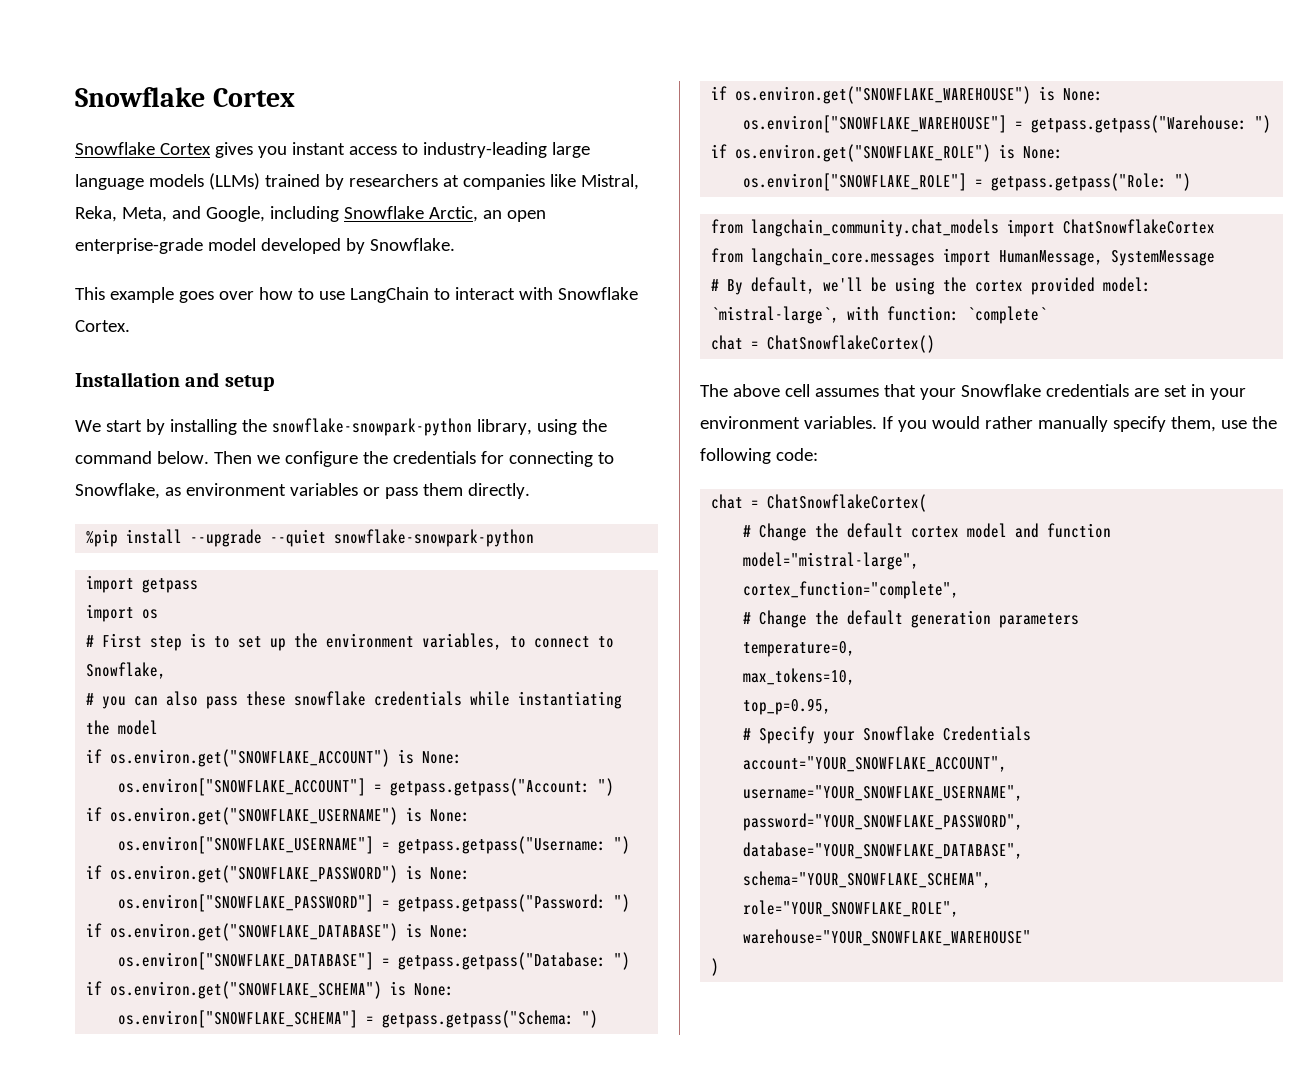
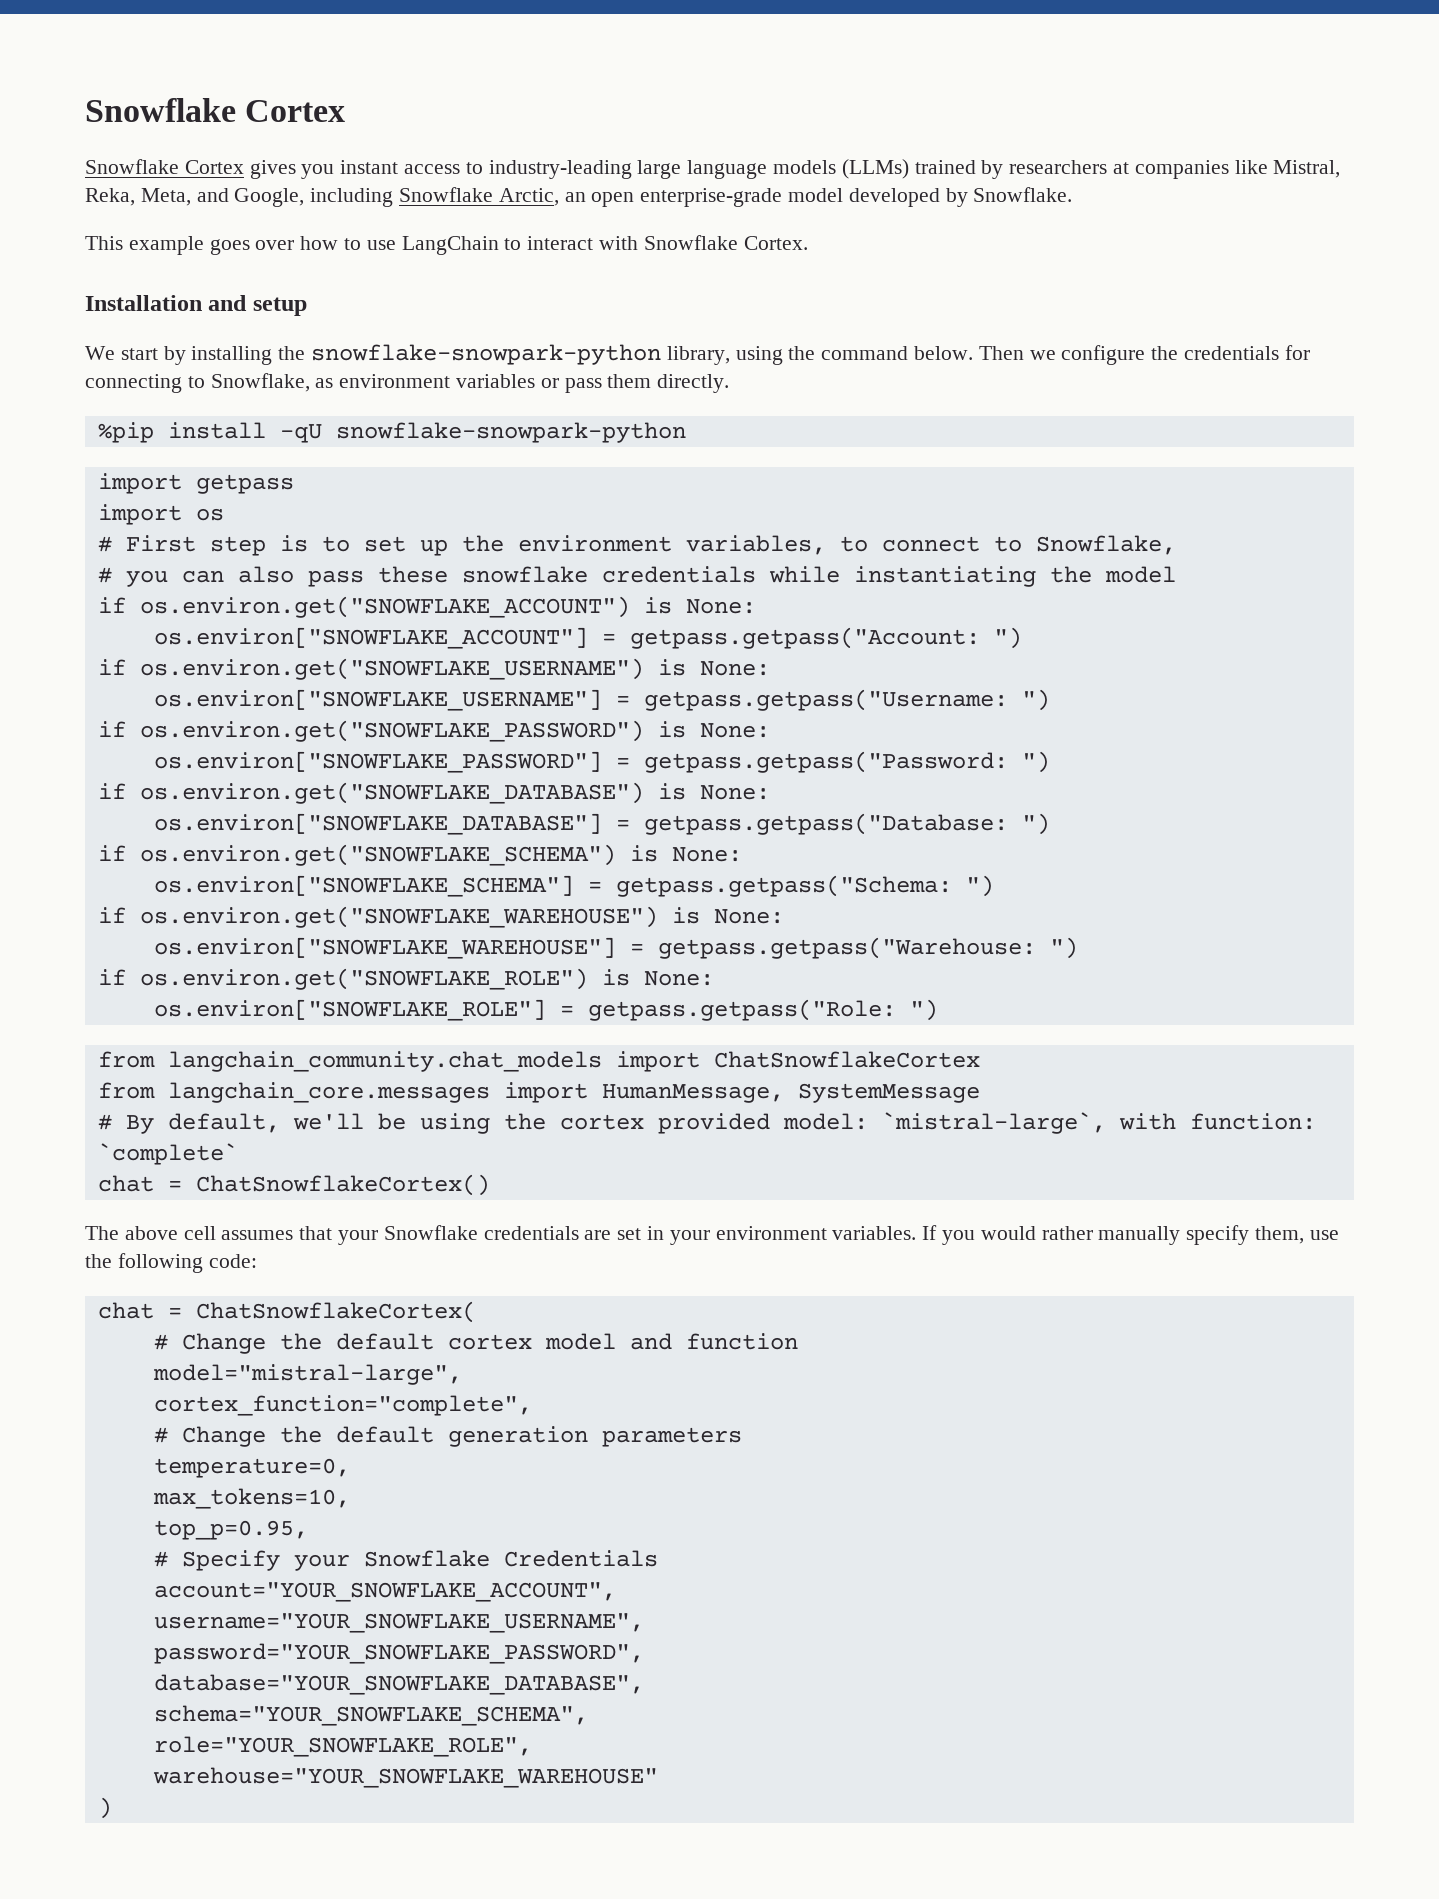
- %pip install --upgrade --quiet snowflake-snowpark-python
+ %pip install -qU snowflake-snowpark-python

